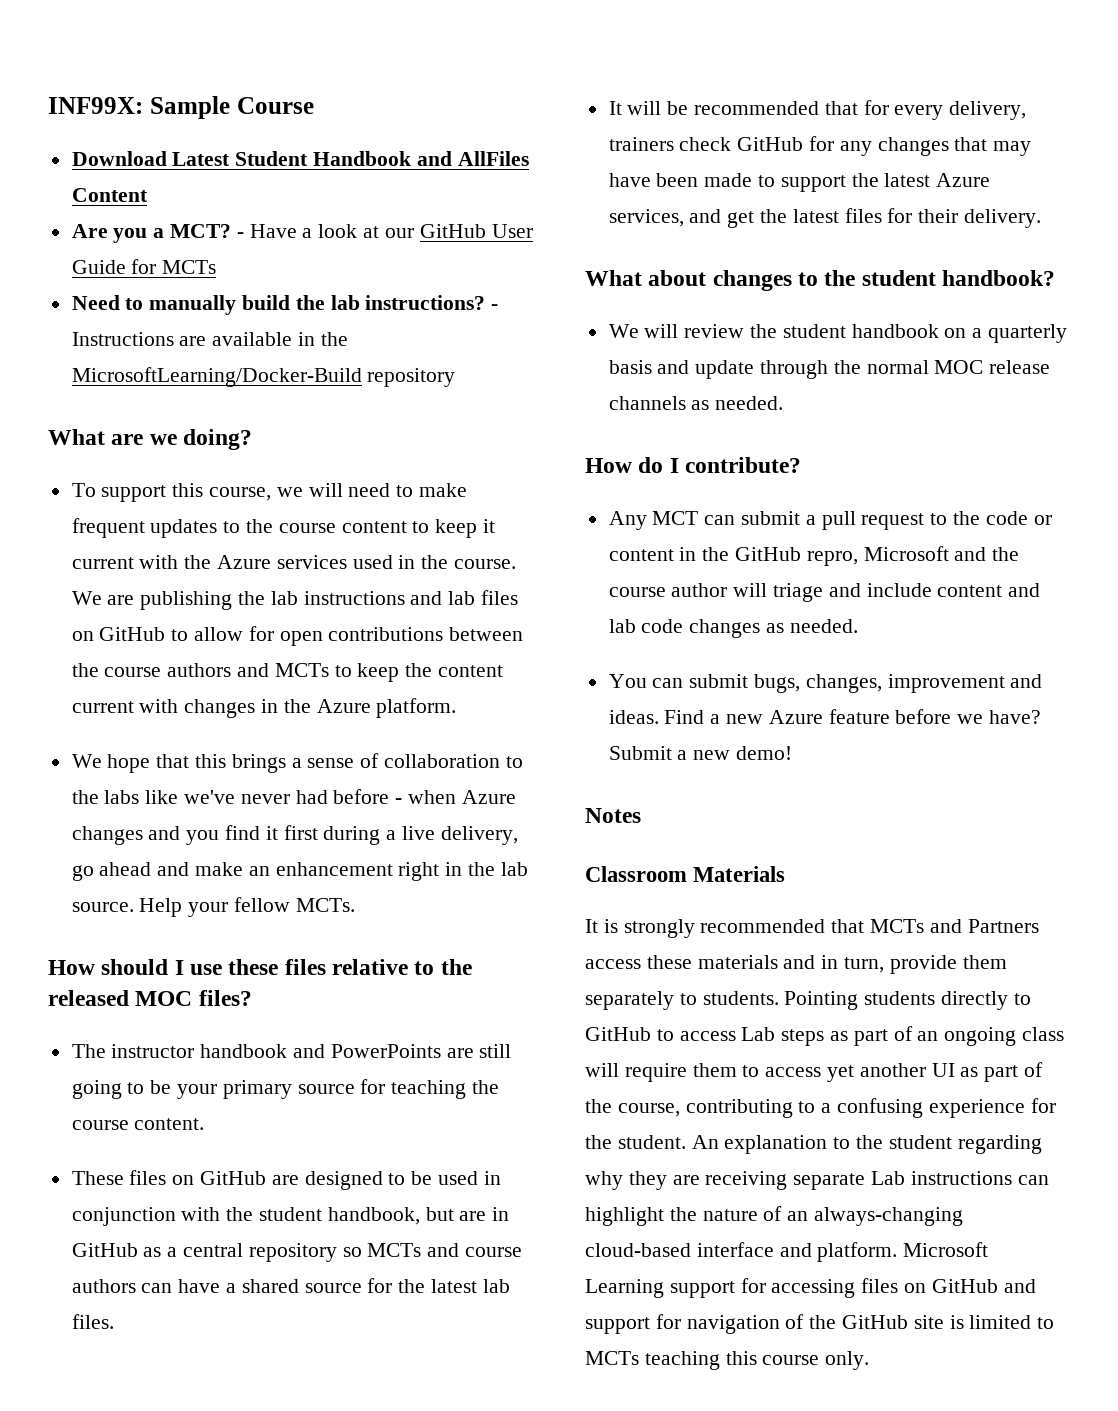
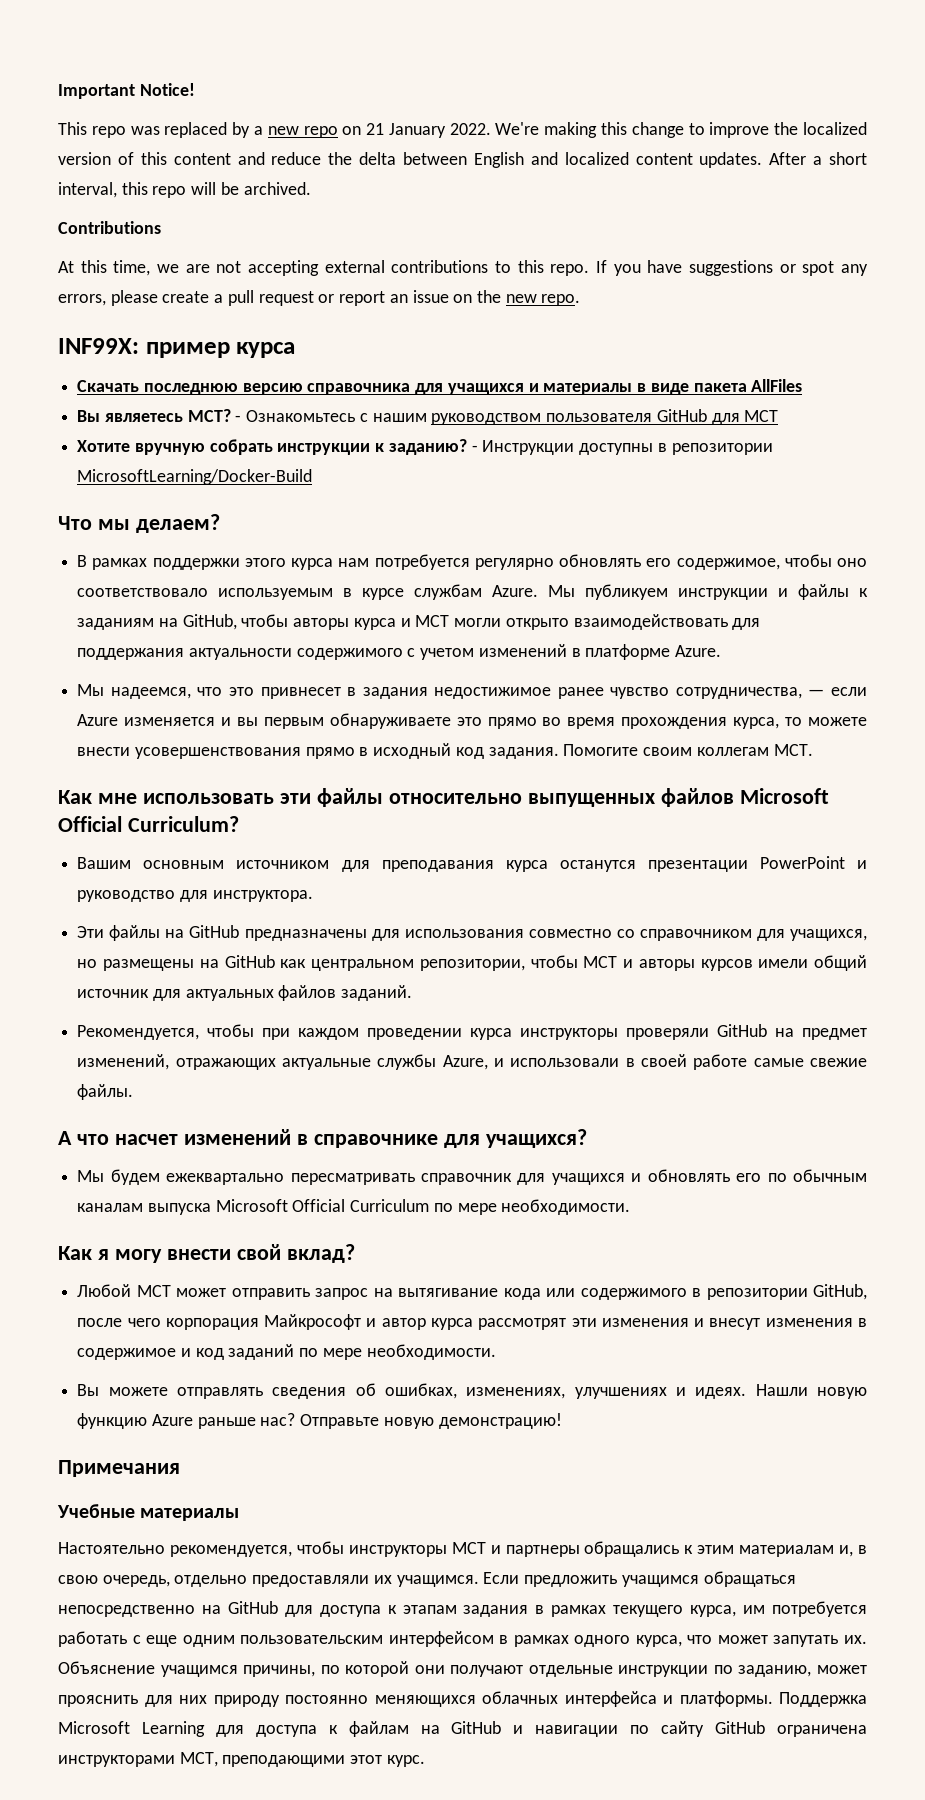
- INF99X: Sample Course
- Download Latest Student Handbook and AllFiles Content
- Are you a MCT? - Have a look at our GitHub User Guide for MCTs
- Need to manually build the lab instructions? - Instructions are available in the MicrosoftLearning/Docker-Build repository
- What are we doing?
- To support this course, we will need to make frequent updates to the course content to keep it current with the Azure services used in the course. We are publishing the lab instructions and lab files on GitHub to allow for open contributions between the course authors and MCTs to keep the content current with changes in the Azure platform.
- We hope that this brings a sense of collaboration to the labs like we've never had before - when Azure changes and you find it first during a live delivery, go ahead and make an enhancement right in the lab source. Help your fellow MCTs.
- How should I use these files relative to the released MOC files?
- The instructor handbook and PowerPoints are still going to be your primary source for teaching the course content.
- These files on GitHub are designed to be used in conjunction with the student handbook, but are in GitHub as a central repository so MCTs and course authors can have a shared source for the latest lab files.
- It will be recommended that for every delivery, trainers check GitHub for any changes that may have been made to support the latest Azure services, and get the latest files for their delivery.
- What about changes to the student handbook?
- We will review the student handbook on a quarterly basis and update through the normal MOC release channels as needed.
- How do I contribute?
- Any MCT can submit a pull request to the code or content in the GitHub repro, Microsoft and the course author will triage and include content and lab code changes as needed.
- You can submit bugs, changes, improvement and ideas. Find a new Azure feature before we have? Submit a new demo!
- Notes
- Classroom Materials
- It is strongly recommended that MCTs and Partners access these materials and in turn, provide them separately to students. Pointing students directly to GitHub to access Lab steps as part of an ongoing class will require them to access yet another UI as part of the course, contributing to a confusing experience for the student. An explanation to the student regarding why they are receiving separate Lab instructions can highlight the nature of an always-changing cloud-based interface and platform. Microsoft Learning support for accessing files on GitHub and support for navigation of the GitHub site is limited to MCTs teaching this course only.
+ Important Notice!
+ This repo was replaced by a new repo on 21 January 2022. We're making this change to improve the localized version of this content and reduce the delta between English and localized content updates. After a short interval, this repo will be archived.
+ Contributions
+ At this time, we are not accepting external contributions to this repo. If you have suggestions or spot any errors, please create a pull request or report an issue on the new repo.
+ INF99X: пример курса
+ Скачать последнюю версию справочника для учащихся и материалы в виде пакета AllFiles
+ Вы являетесь MCT? - Ознакомьтесь с нашим руководством пользователя GitHub для MCT
+ Хотите вручную собрать инструкции к заданию? - Инструкции доступны в репозитории MicrosoftLearning/Docker-Build
+ Что мы делаем?
+ В рамках поддержки этого курса нам потребуется регулярно обновлять его содержимое, чтобы оно соответствовало используемым в курсе службам Azure. Мы публикуем инструкции и файлы к заданиям на GitHub, чтобы авторы курса и MCT могли открыто взаимодействовать для поддержания актуальности содержимого с учетом изменений в платформе Azure.
+ Мы надеемся, что это привнесет в задания недостижимое ранее чувство сотрудничества, — если Azure изменяется и вы первым обнаруживаете это прямо во время прохождения курса, то можете внести усовершенствования прямо в исходный код задания. Помогите своим коллегам MCT.
+ Как мне использовать эти файлы относительно выпущенных файлов Microsoft Official Curriculum?
+ Вашим основным источником для преподавания курса останутся презентации PowerPoint и руководство для инструктора.
+ Эти файлы на GitHub предназначены для использования совместно со справочником для учащихся, но размещены на GitHub как центральном репозитории, чтобы MCT и авторы курсов имели общий источник для актуальных файлов заданий.
+ Рекомендуется, чтобы при каждом проведении курса инструкторы проверяли GitHub на предмет изменений, отражающих актуальные службы Azure, и использовали в своей работе самые свежие файлы.
+ А что насчет изменений в справочнике для учащихся?
+ Мы будем ежеквартально пересматривать справочник для учащихся и обновлять его по обычным каналам выпуска Microsoft Official Curriculum по мере необходимости.
+ Как я могу внести свой вклад?
+ Любой MCT может отправить запрос на вытягивание кода или содержимого в репозитории GitHub, после чего корпорация Майкрософт и автор курса рассмотрят эти изменения и внесут изменения в содержимое и код заданий по мере необходимости.
+ Вы можете отправлять сведения об ошибках, изменениях, улучшениях и идеях. Нашли новую функцию Azure раньше нас? Отправьте новую демонстрацию!
+ Примечания
+ Учебные материалы
+ Настоятельно рекомендуется, чтобы инструкторы MCT и партнеры обращались к этим материалам и, в свою очередь, отдельно предоставляли их учащимся. Если предложить учащимся обращаться непосредственно на GitHub для доступа к этапам задания в рамках текущего курса, им потребуется работать с еще одним пользовательским интерфейсом в рамках одного курса, что может запутать их. Объяснение учащимся причины, по которой они получают отдельные инструкции по заданию, может прояснить для них природу постоянно меняющихся облачных интерфейса и платформы. Поддержка Microsoft Learning для доступа к файлам на GitHub и навигации по сайту GitHub ограничена инструкторами MCT, преподающими этот курс.

